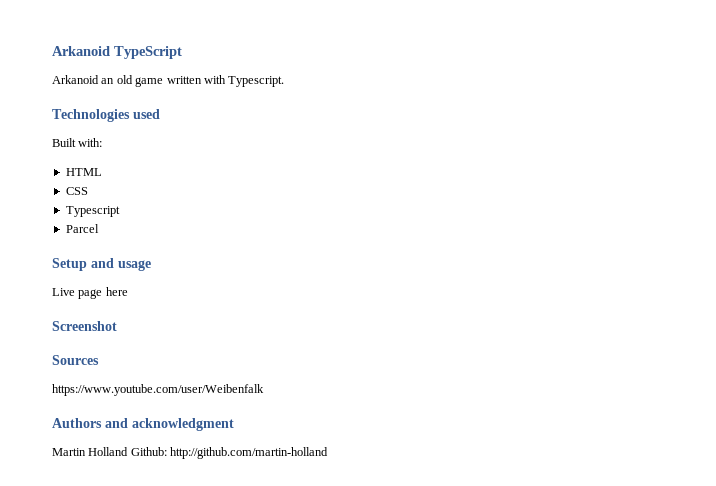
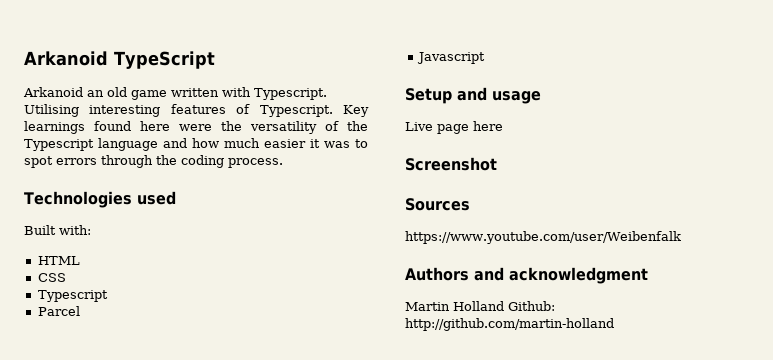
+ Utilising interesting features of Typescript. Key learnings found here were the versatility of the Typescript language and how much easier it was to spot errors through the coding process.
+ Javascript

